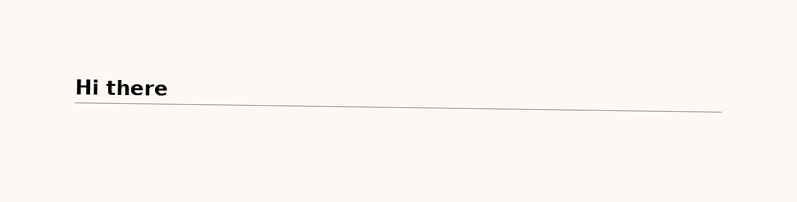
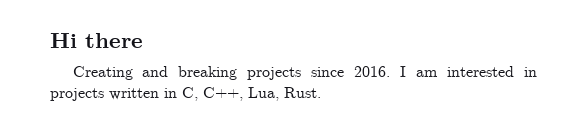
+ Creating and breaking projects since 2016. I am interested in projects written in C, C++, Lua, Rust.

